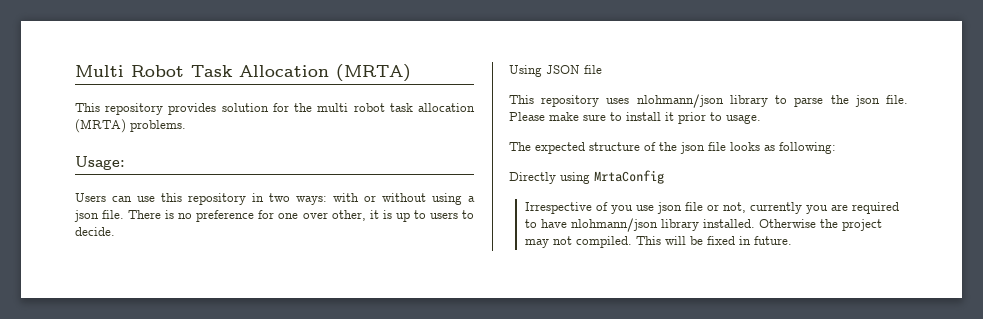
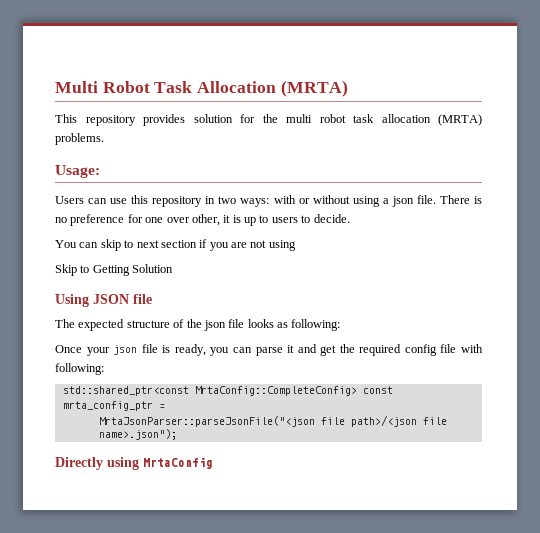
+ You can skip to next section if you are not using
+ Skip to Getting Solution
  Using JSON file
- This repository uses nlohmann/json library to parse the json file. Please make sure to install it prior to usage.
+ Once your json file is ready, you can parse it and get the required config file with following:
+ std::shared_ptr<const MrtaConfig::CompleteConfig> const mrta_config_ptr =
+ MrtaJsonParser::parseJsonFile("<json file path>/<json file name>.json");
  Directly using MrtaConfig
- Irrespective of you use json file or not, currently you are required to have nlohmann/json library installed. Otherwise the project may not compiled. This will be fixed in future.

